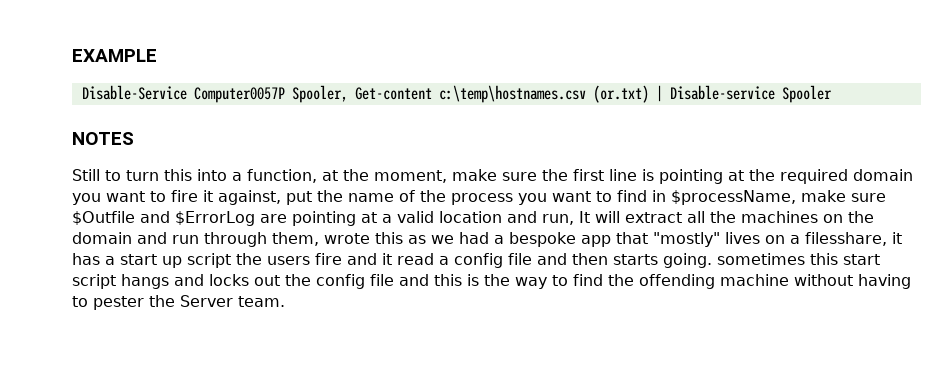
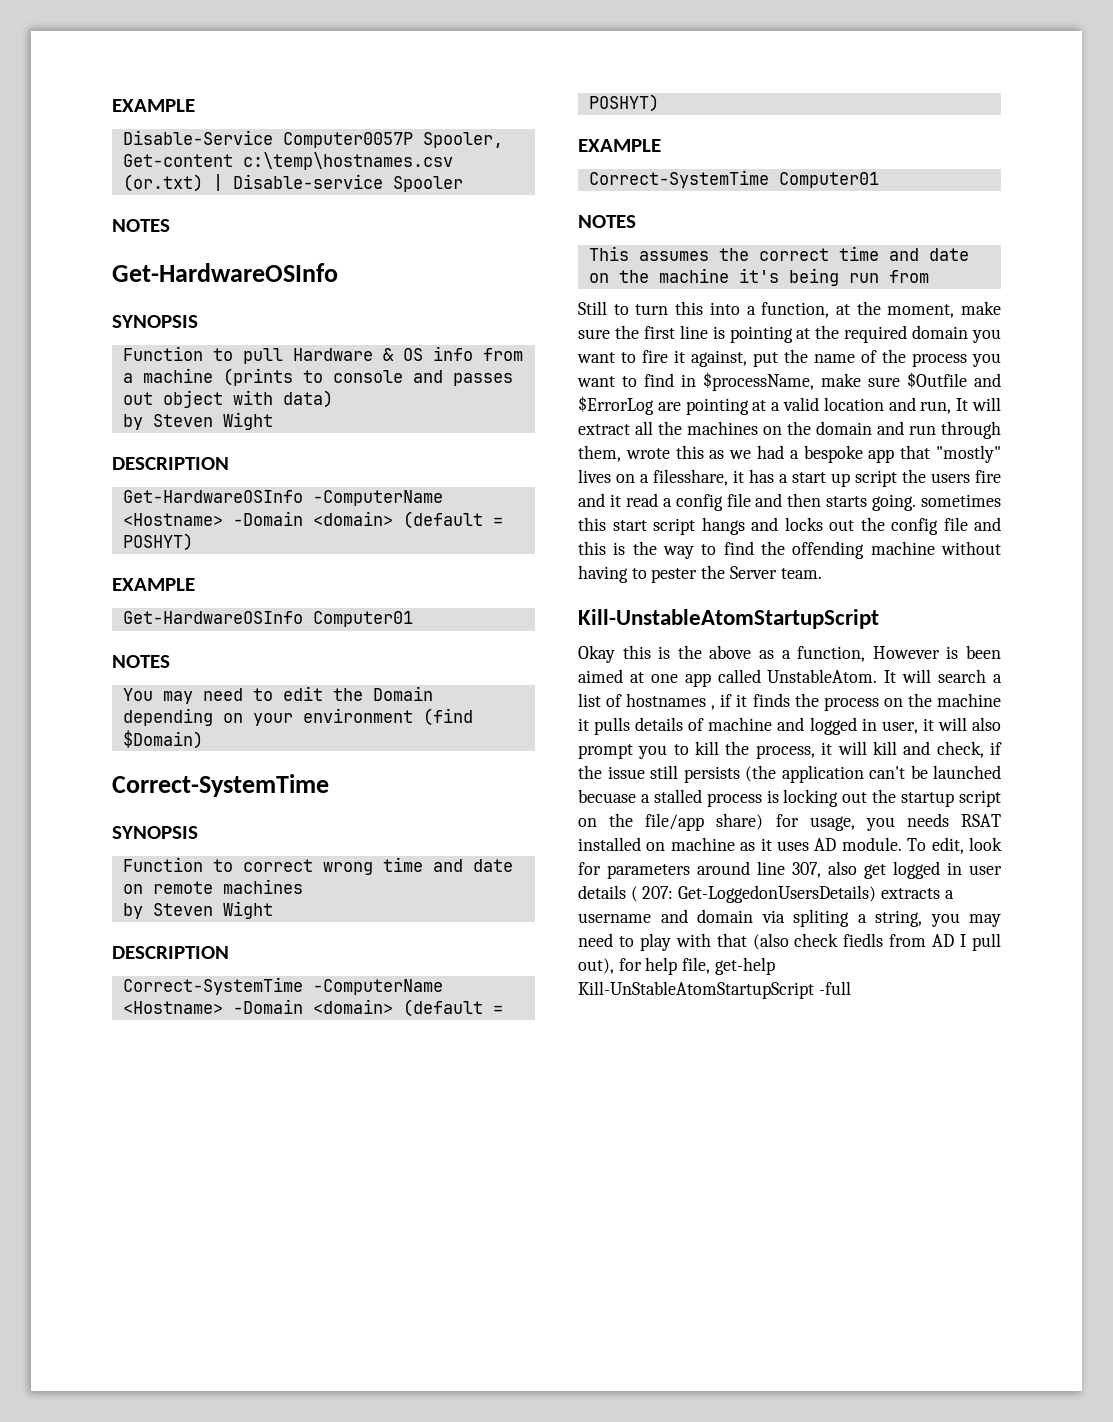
  Disable-Service Computer0057P Spooler, Get-content c:\temp\hostnames.csv (or.txt) | Disable-service Spooler
  NOTES
+ Get-HardwareOSInfo
+ SYNOPSIS
+ Function to pull Hardware & OS info from a machine (prints to console and passes out object with data)
+ by Steven Wight
+ DESCRIPTION
+ Get-HardwareOSInfo -ComputerName <Hostname> -Domain <domain> (default = POSHYT)
+ EXAMPLE
+ Get-HardwareOSInfo Computer01
+ NOTES
+ You may need to edit the Domain depending on your environment (find $Domain)
+ Correct-SystemTime
+ SYNOPSIS
+ Function to correct wrong time and date on remote machines
+ by Steven Wight
+ DESCRIPTION
+ Correct-SystemTime -ComputerName <Hostname> -Domain <domain> (default = POSHYT)
+ EXAMPLE
+ Correct-SystemTime Computer01
+ NOTES
+ This assumes the correct time and date on the machine it's being run from
+ Kill-UnstableAtomStartupScript
+ Okay this is the above as a function, However is been aimed at one app called UnstableAtom. It will search a list of hostnames , if it finds the process on the machine it pulls details of machine and logged in user, it will also prompt you to kill the process, it will kill and check, if the issue still persists (the application can't be launched becuase a stalled process is locking out the startup script on the file/app share) for usage, you needs RSAT installed on machine as it uses AD module. To edit, look for parameters around line 307, also get logged in user details ( 207: Get-LoggedonUsersDetails) extracts a username and domain via spliting a string, you may need to play with that (also check fiedls from AD I pull out), for help file, get-help Kill-UnStableAtomStartupScript -full

